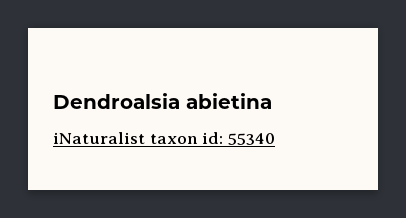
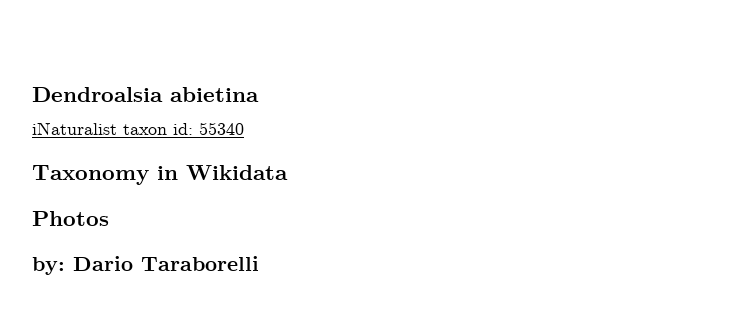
+ Taxonomy in Wikidata
+ Photos
+ by: Dario Taraborelli

